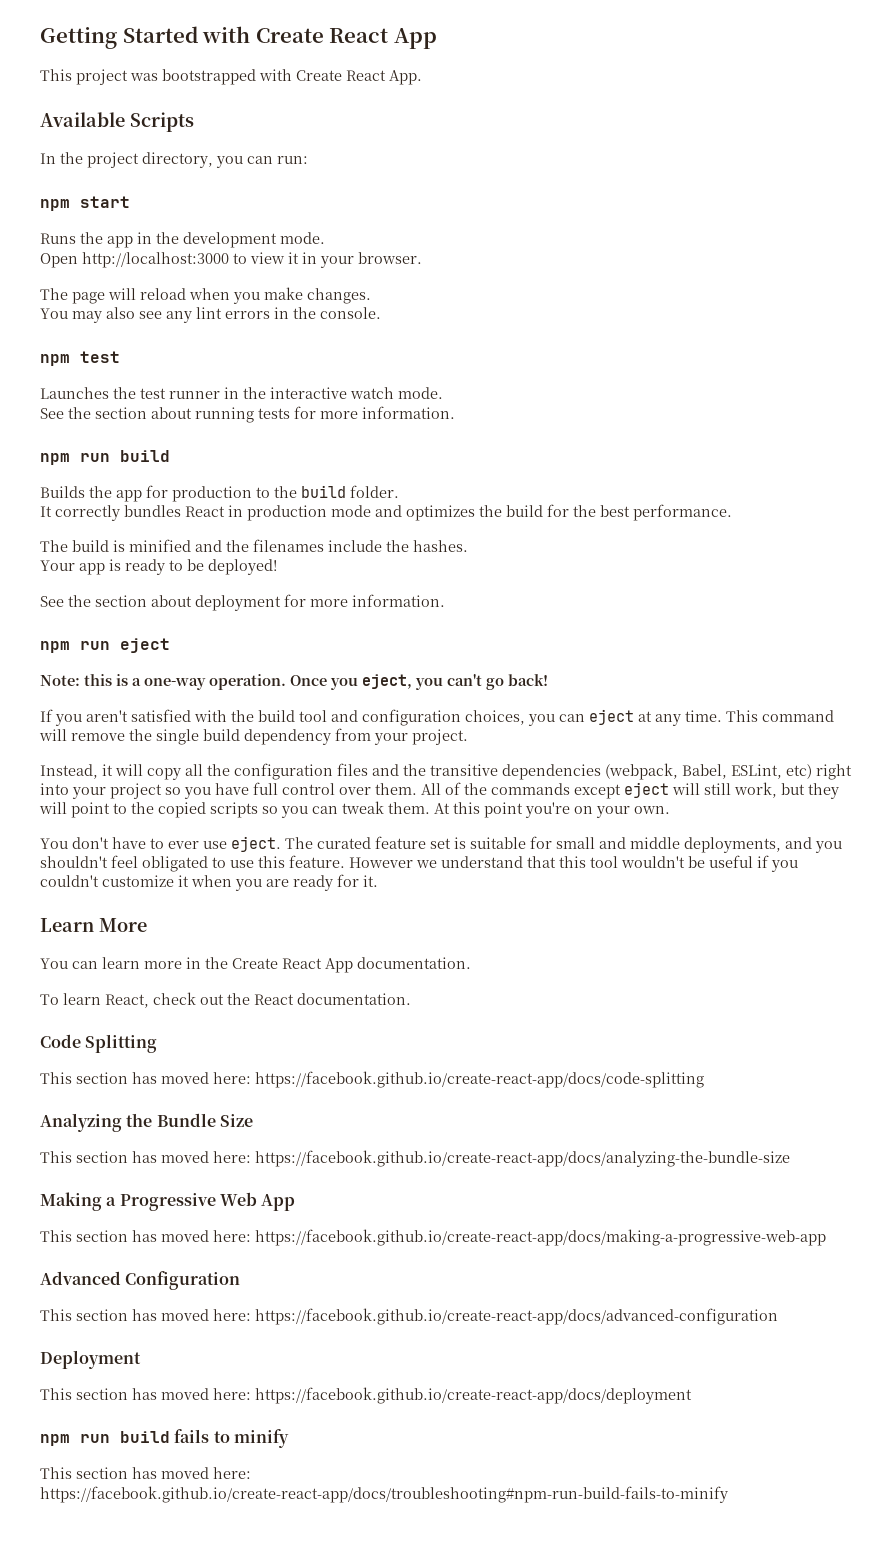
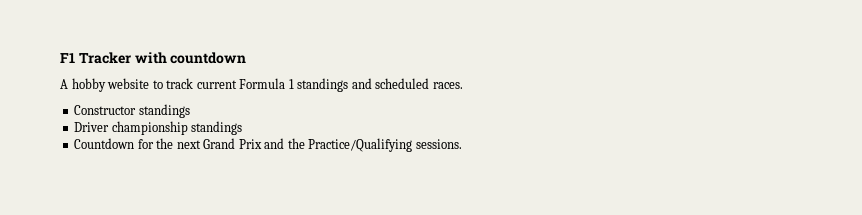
- Getting Started with Create React App
- This project was bootstrapped with Create React App.
- Available Scripts
- In the project directory, you can run:
- npm start
- Runs the app in the development mode.
- Open http://localhost:3000 to view it in your browser.
- The page will reload when you make changes.
- You may also see any lint errors in the console.
- npm test
- Launches the test runner in the interactive watch mode.
- See the section about running tests for more information.
- npm run build
- Builds the app for production to the build folder.
- It correctly bundles React in production mode and optimizes the build for the best performance.
- The build is minified and the filenames include the hashes.
- Your app is ready to be deployed!
- See the section about deployment for more information.
- npm run eject
- Note: this is a one-way operation. Once you eject, you can't go back!
- If you aren't satisfied with the build tool and configuration choices, you can eject at any time. This command will remove the single build dependency from your project.
- Instead, it will copy all the configuration files and the transitive dependencies (webpack, Babel, ESLint, etc) right into your project so you have full control over them. All of the commands except eject will still work, but they will point to the copied scripts so you can tweak them. At this point you're on your own.
- You don't have to ever use eject. The curated feature set is suitable for small and middle deployments, and you shouldn't feel obligated to use this feature. However we understand that this tool wouldn't be useful if you couldn't customize it when you are ready for it.
- Learn More
- You can learn more in the Create React App documentation.
- To learn React, check out the React documentation.
- Code Splitting
- This section has moved here: https://facebook.github.io/create-react-app/docs/code-splitting
- Analyzing the Bundle Size
- This section has moved here: https://facebook.github.io/create-react-app/docs/analyzing-the-bundle-size
- Making a Progressive Web App
- This section has moved here: https://facebook.github.io/create-react-app/docs/making-a-progressive-web-app
- Advanced Configuration
- This section has moved here: https://facebook.github.io/create-react-app/docs/advanced-configuration
- Deployment
- This section has moved here: https://facebook.github.io/create-react-app/docs/deployment
- npm run build fails to minify
- This section has moved here: https://facebook.github.io/create-react-app/docs/troubleshooting#npm-run-build-fails-to-minify
+ F1 Tracker with countdown
+ A hobby website to track current Formula 1 standings and scheduled races.
+ Constructor standings
+ Driver championship standings
+ Countdown for the next Grand Prix and the Practice/Qualifying sessions.

